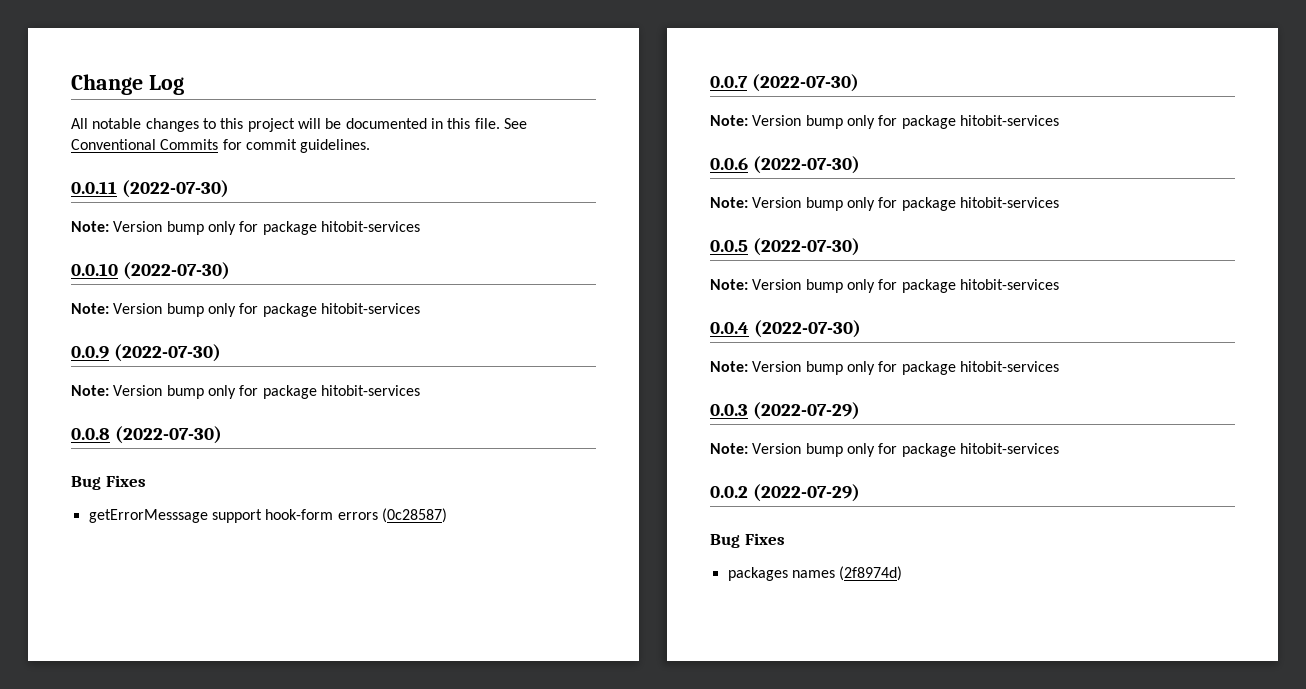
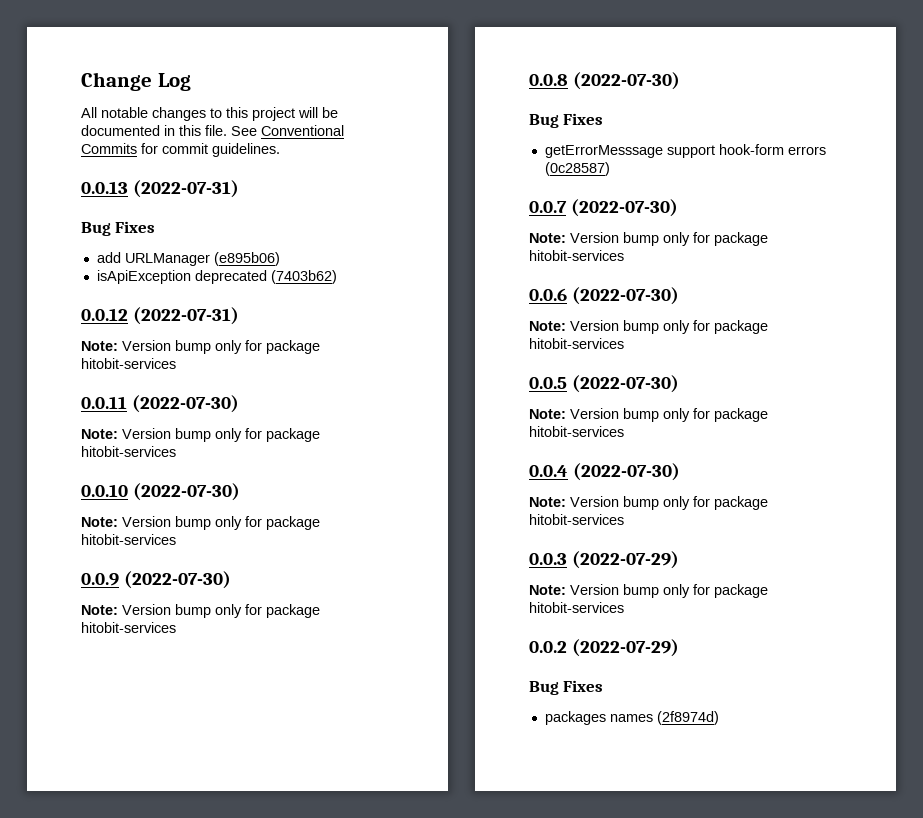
+ 0.0.13 (2022-07-31)
+ Bug Fixes
+ add URLManager (e895b06)
+ isApiException deprecated (7403b62)
+ 0.0.12 (2022-07-31)
+ Note: Version bump only for package hitobit-services

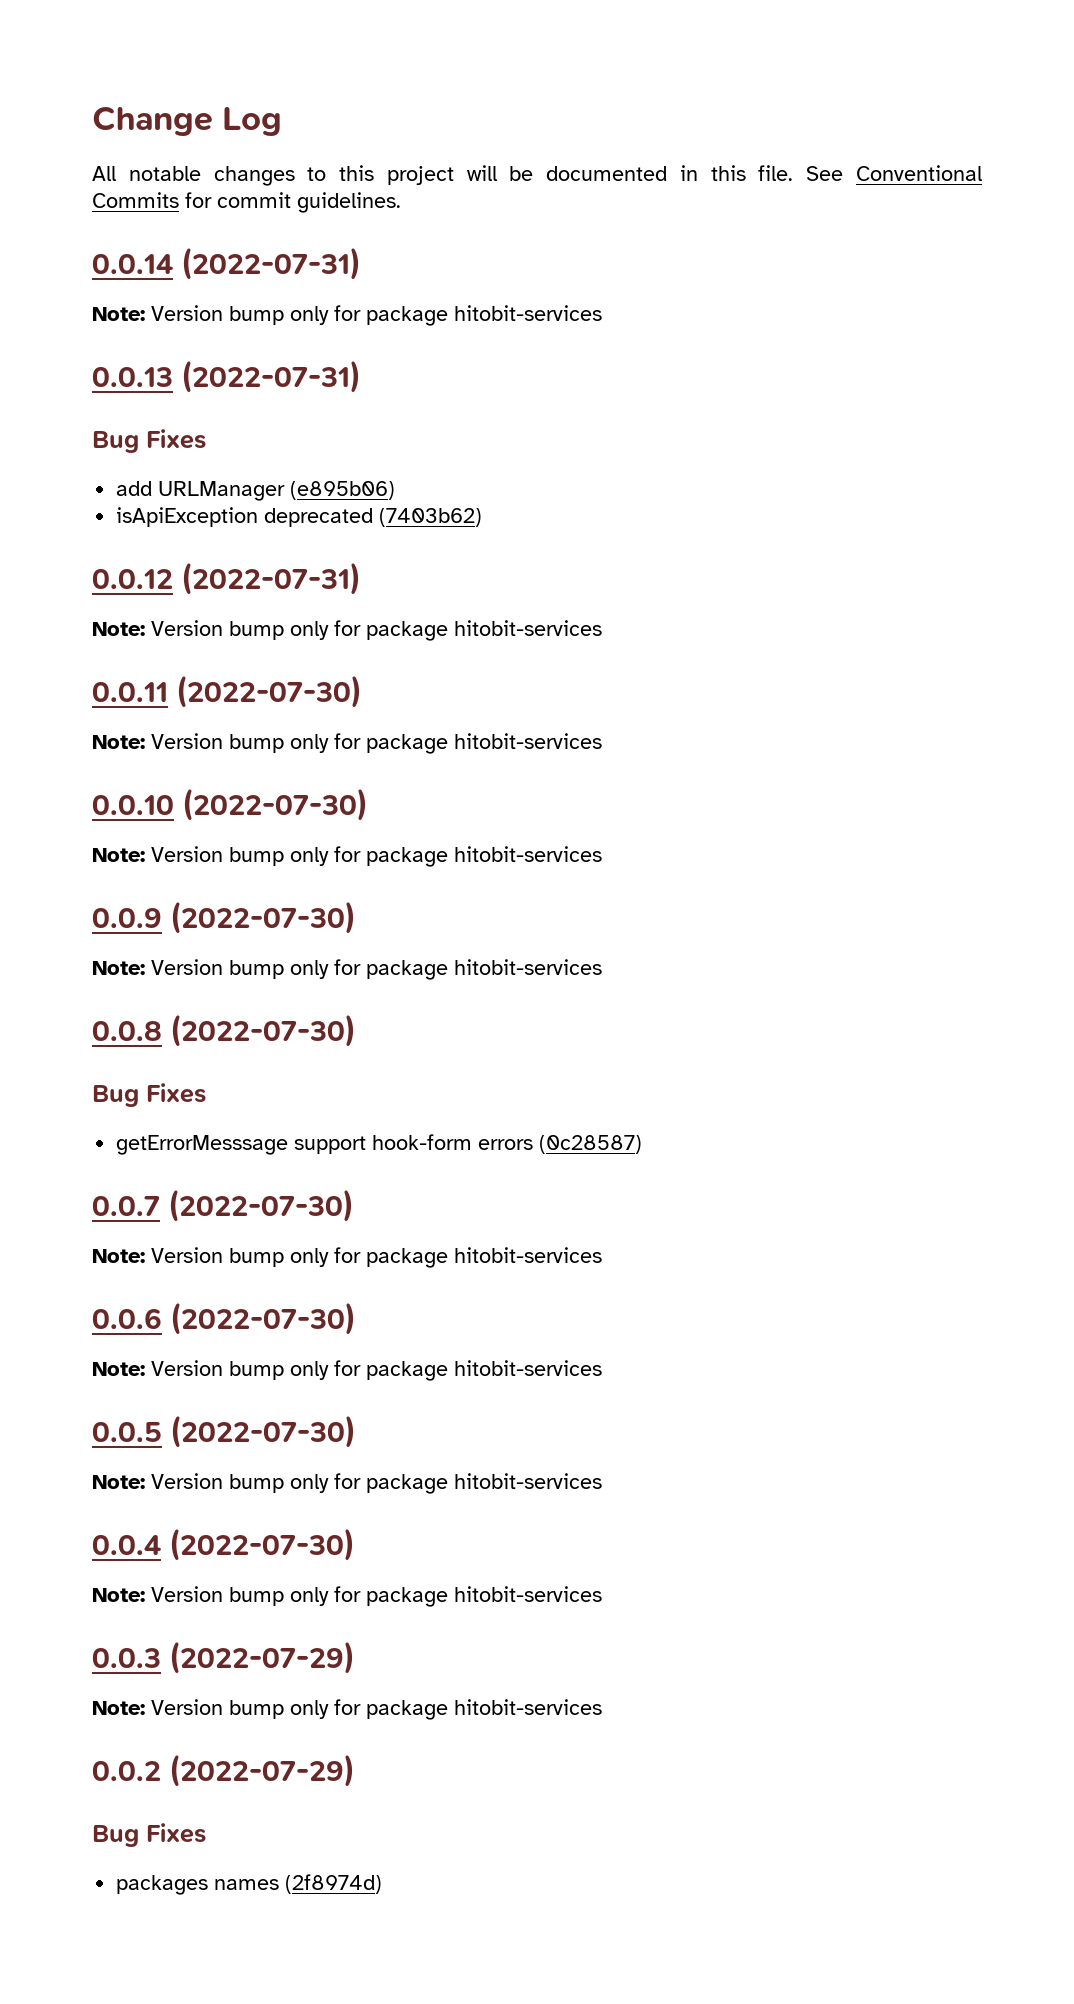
+ 0.0.14 (2022-07-31)
+ Note: Version bump only for package hitobit-services

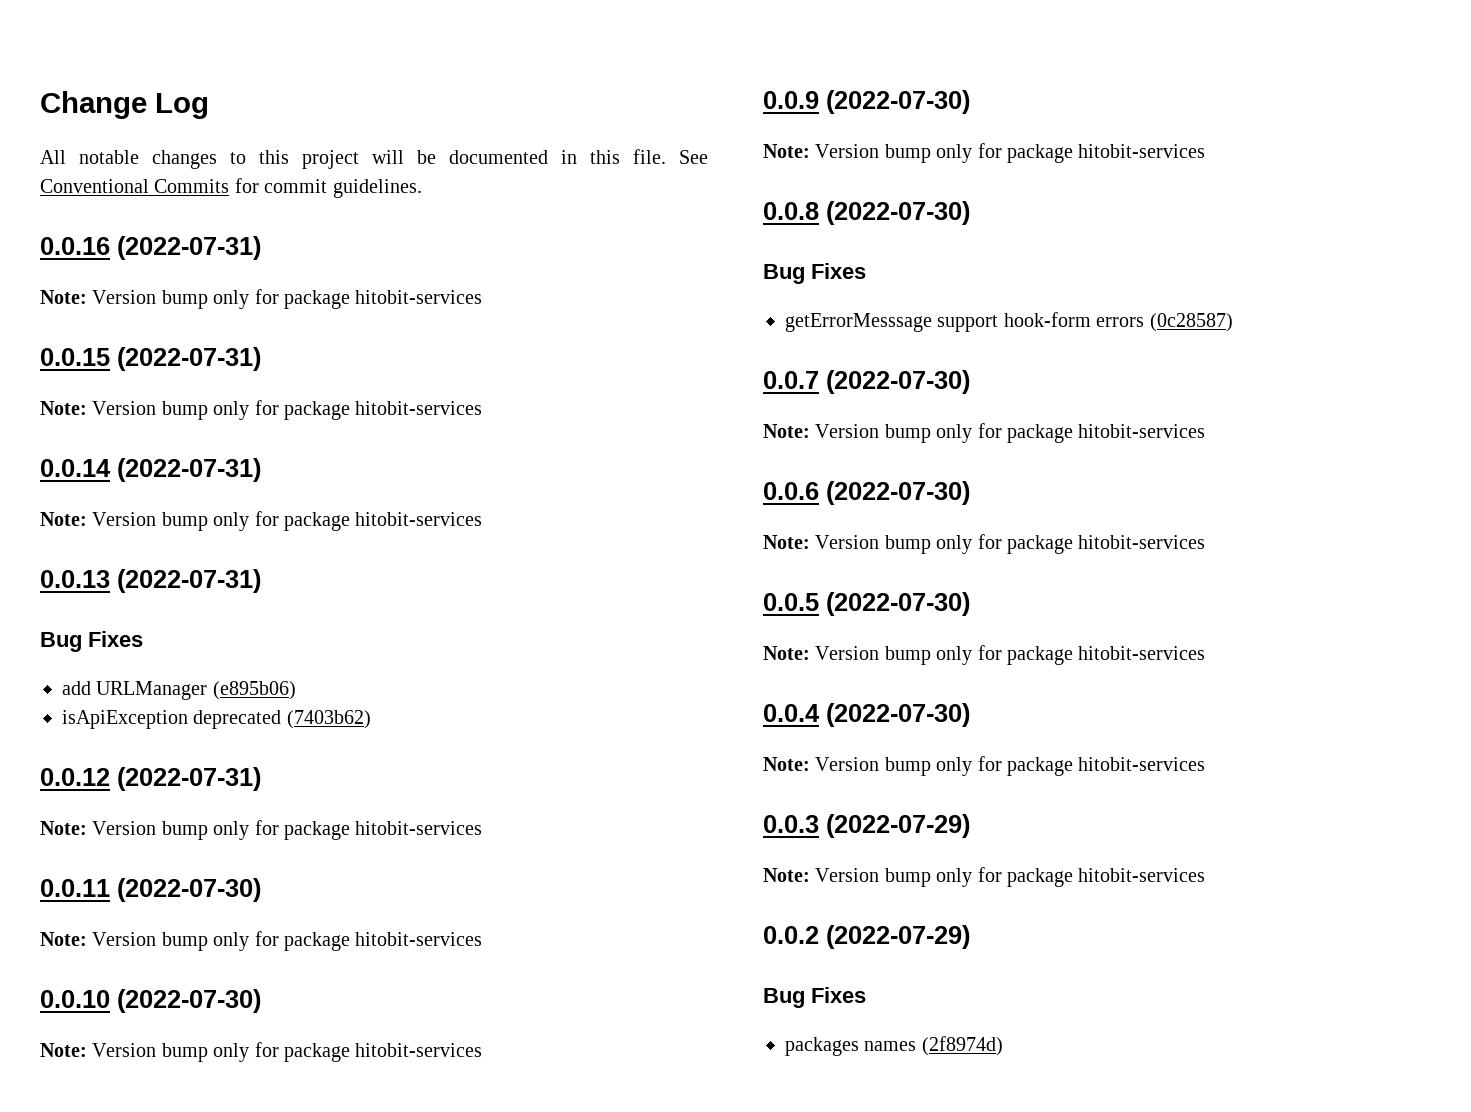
+ 0.0.16 (2022-07-31)
+ Note: Version bump only for package hitobit-services
+ 0.0.15 (2022-07-31)
+ Note: Version bump only for package hitobit-services

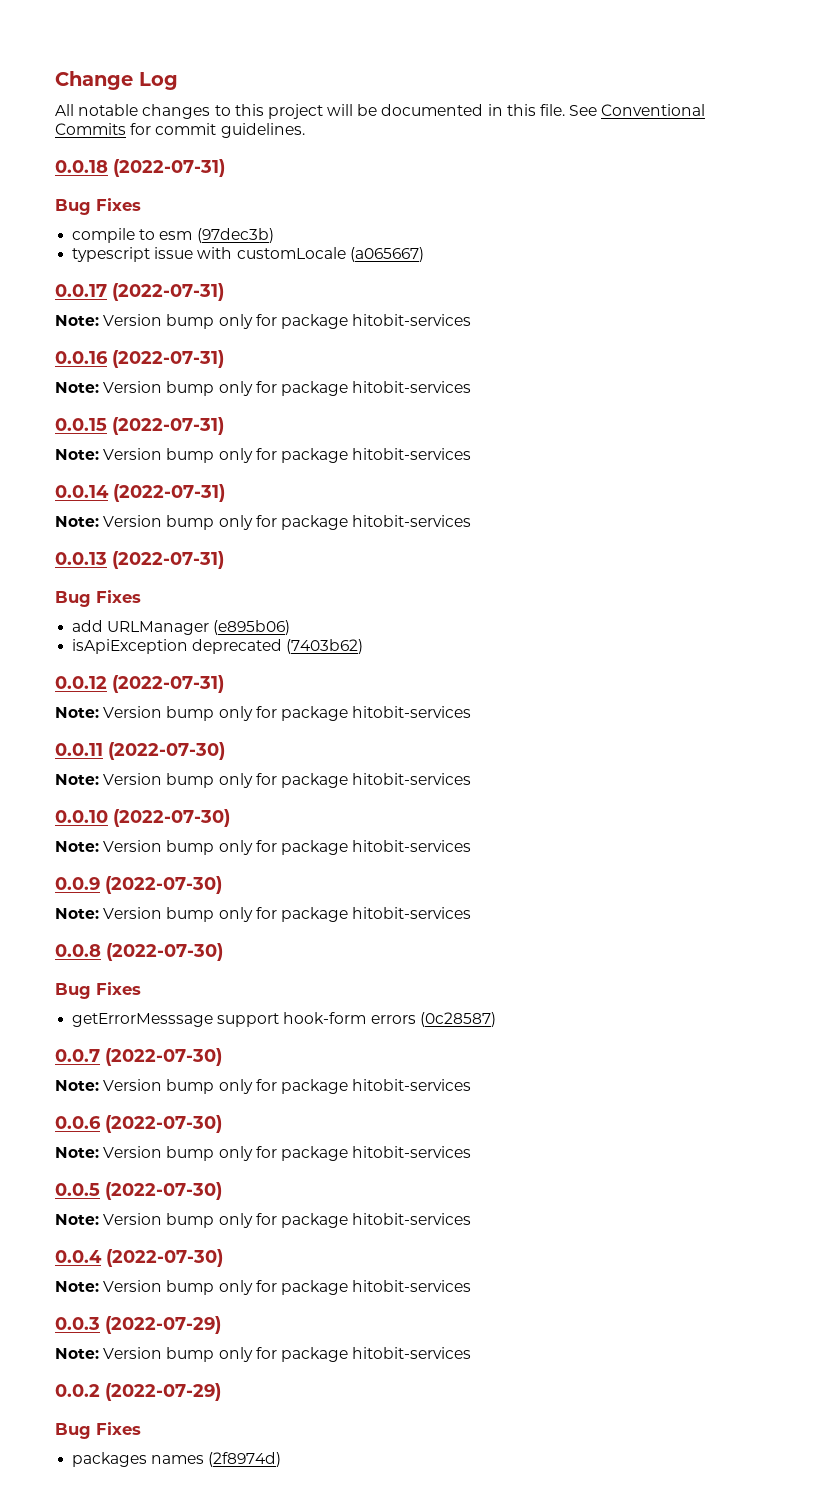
+ 0.0.18 (2022-07-31)
+ Bug Fixes
+ compile to esm (97dec3b)
+ typescript issue with customLocale (a065667)
+ 0.0.17 (2022-07-31)
+ Note: Version bump only for package hitobit-services

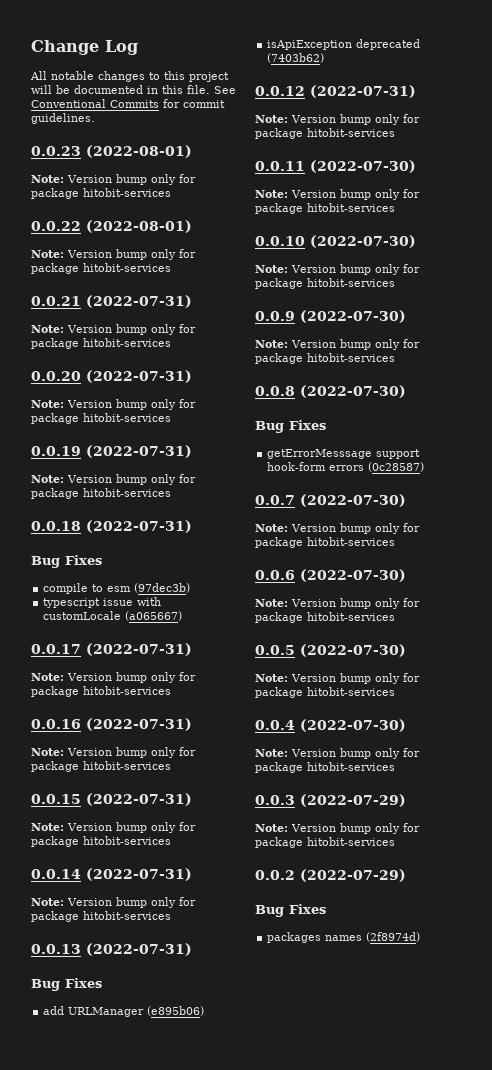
+ 0.0.23 (2022-08-01)
+ Note: Version bump only for package hitobit-services
+ 0.0.22 (2022-08-01)
+ Note: Version bump only for package hitobit-services
+ 0.0.21 (2022-07-31)
+ Note: Version bump only for package hitobit-services
+ 0.0.20 (2022-07-31)
+ Note: Version bump only for package hitobit-services
+ 0.0.19 (2022-07-31)
+ Note: Version bump only for package hitobit-services

